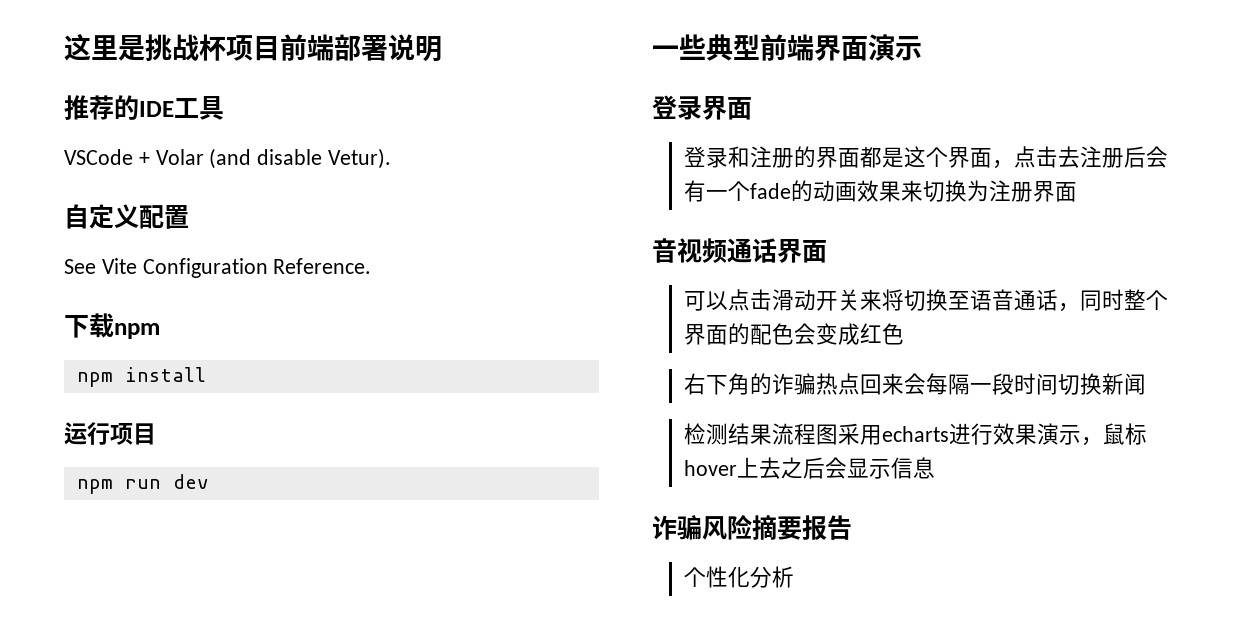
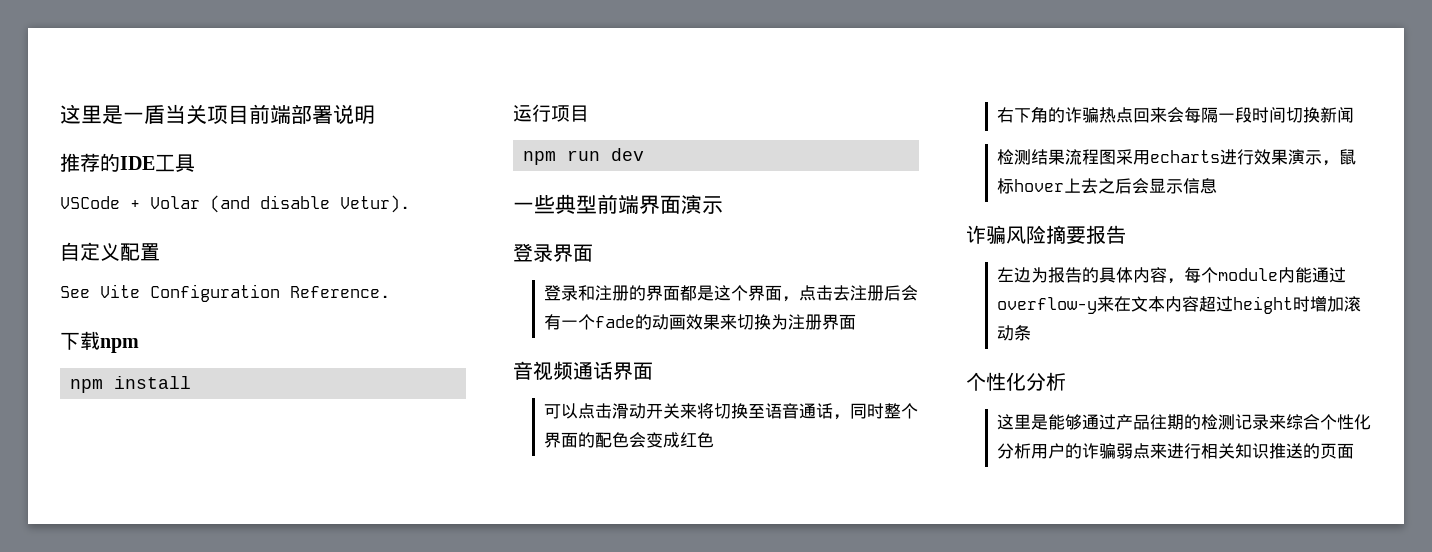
- 这里是挑战杯项目前端部署说明
+ 这里是一盾当关项目前端部署说明
+ 左边为报告的具体内容，每个module内能通过overflow-y来在文本内容超过height时增加滚动条
  个性化分析
+ 这里是能够通过产品往期的检测记录来综合个性化分析用户的诈骗弱点来进行相关知识推送的页面

